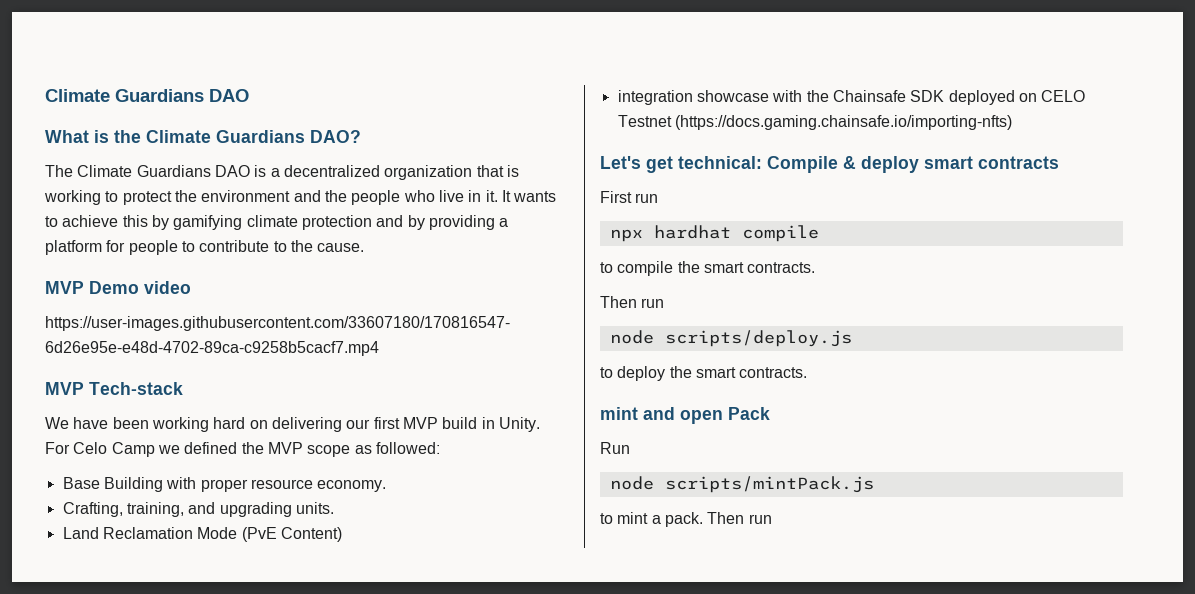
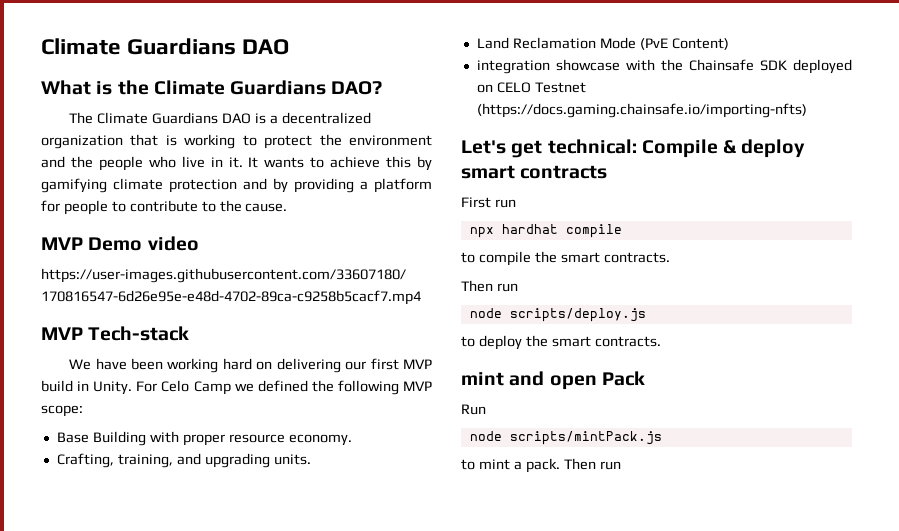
- For Celo Camp we defined the MVP scope as followed:
+ For Celo Camp we defined the following MVP scope:

